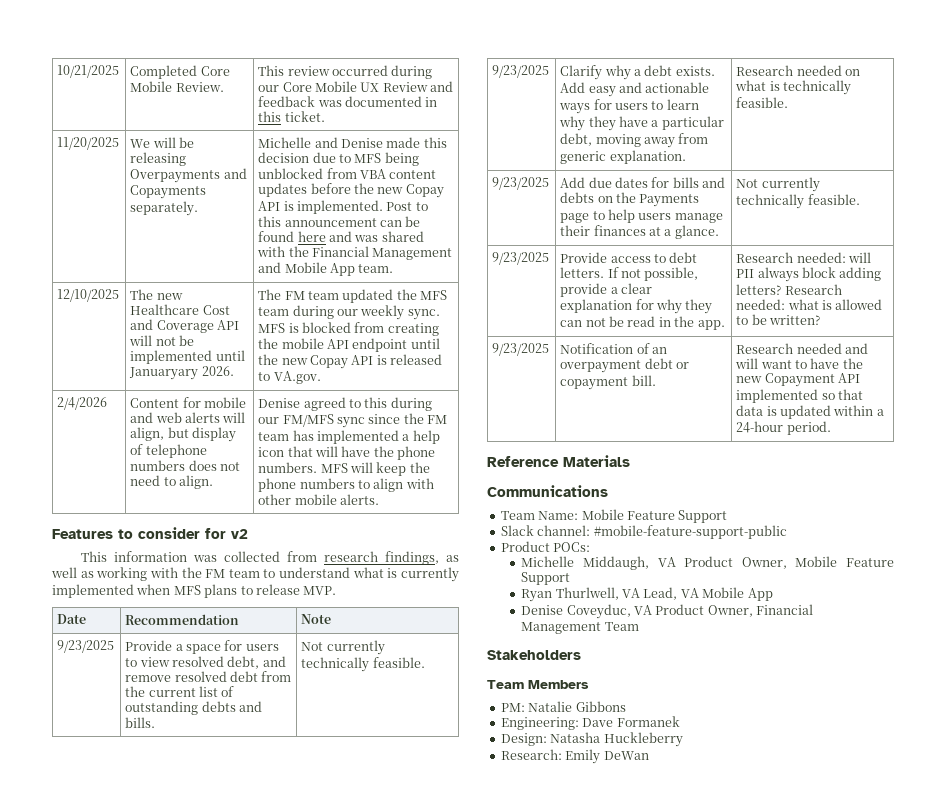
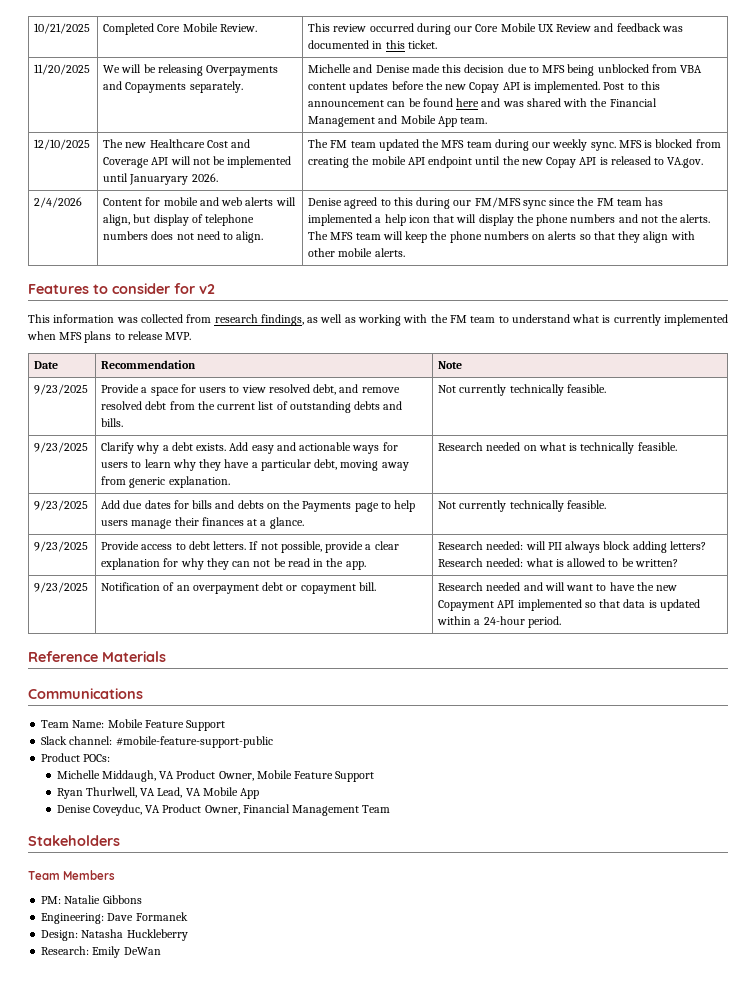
- Denise agreed to this during our FM/MFS sync since the FM team has implemented a help icon that will have the phone numbers. MFS will keep the phone numbers to align with other mobile alerts.
+ Denise agreed to this during our FM/MFS sync since the FM team has implemented a help icon that will display the phone numbers and not the alerts. The MFS team will keep the phone numbers on alerts so that they align with other mobile alerts.

